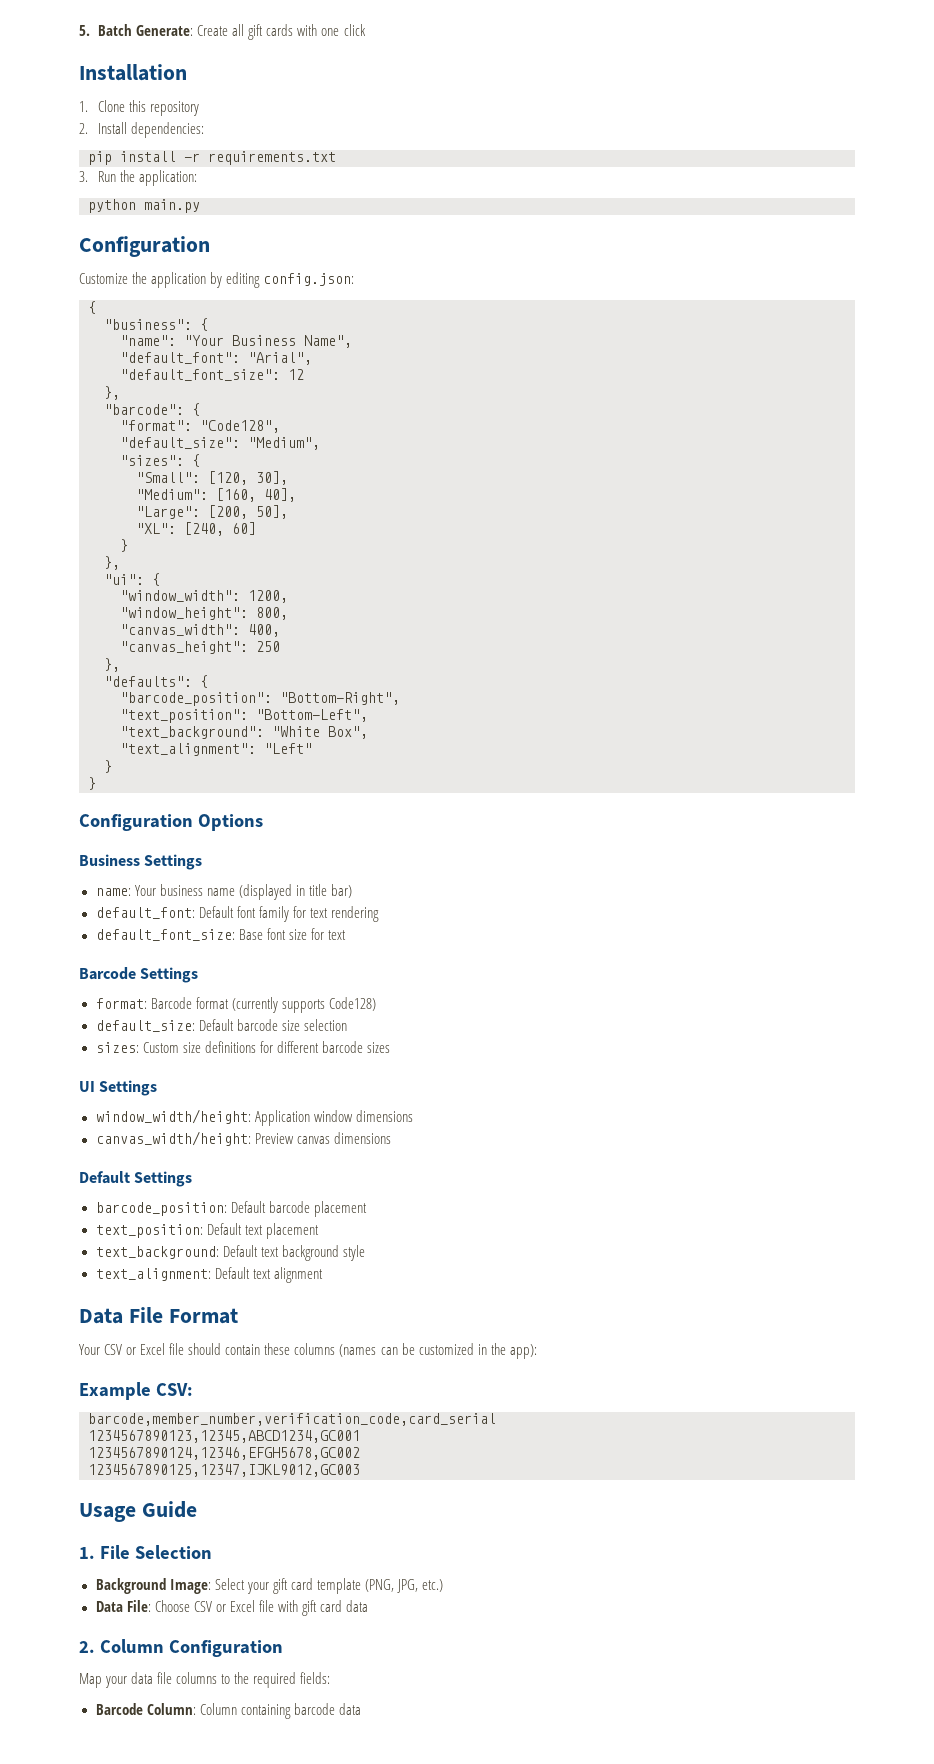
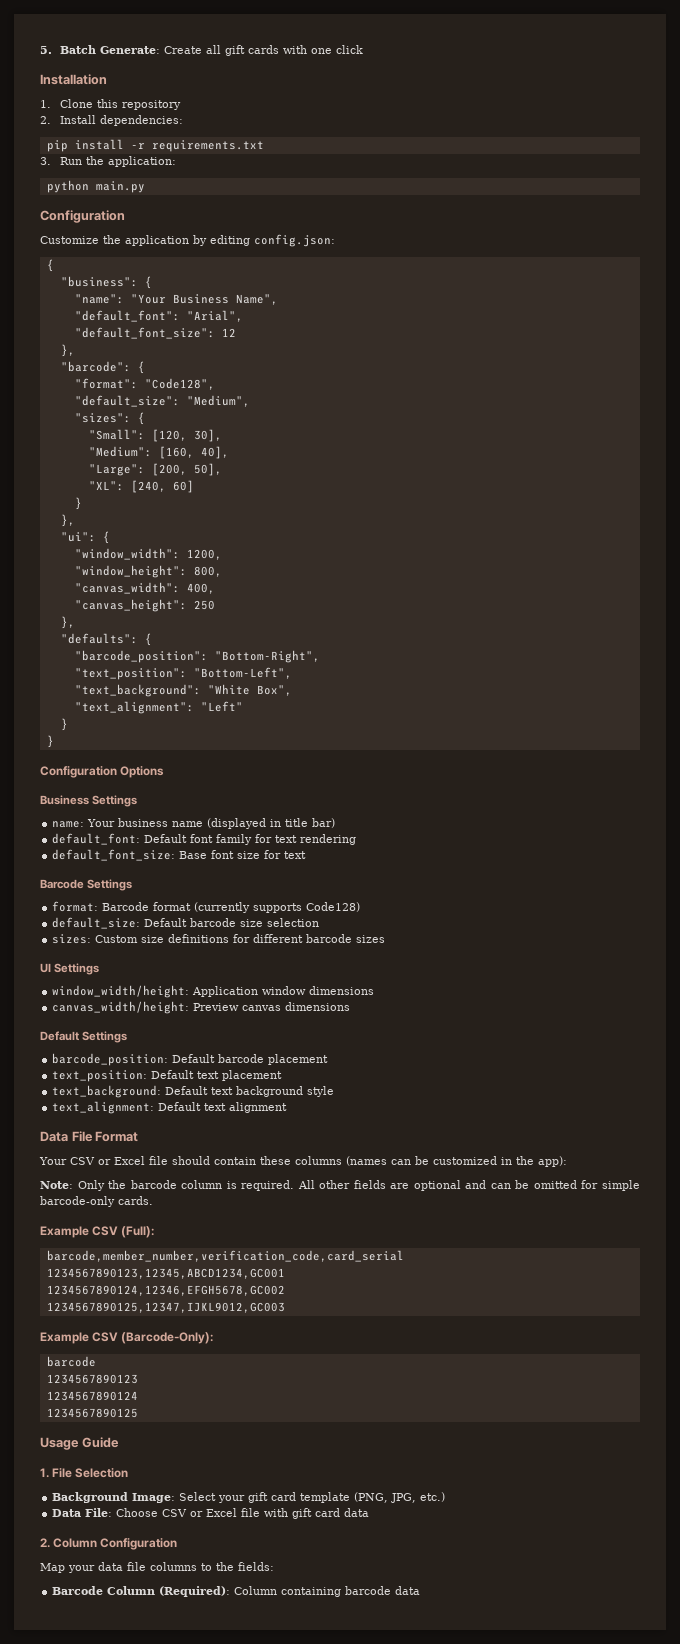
- Example CSV:
+ Note: Only the barcode column is required. All other fields are optional and can be omitted for simple barcode-only cards.
+ Example CSV (Full):
+ Example CSV (Barcode-Only):
+ barcode
+ 1234567890123
+ 1234567890124
+ 1234567890125
- Map your data file columns to the required fields:
+ Map your data file columns to the fields:
- Barcode Column: Column containing barcode data
+ Barcode Column (Required): Column containing barcode data

